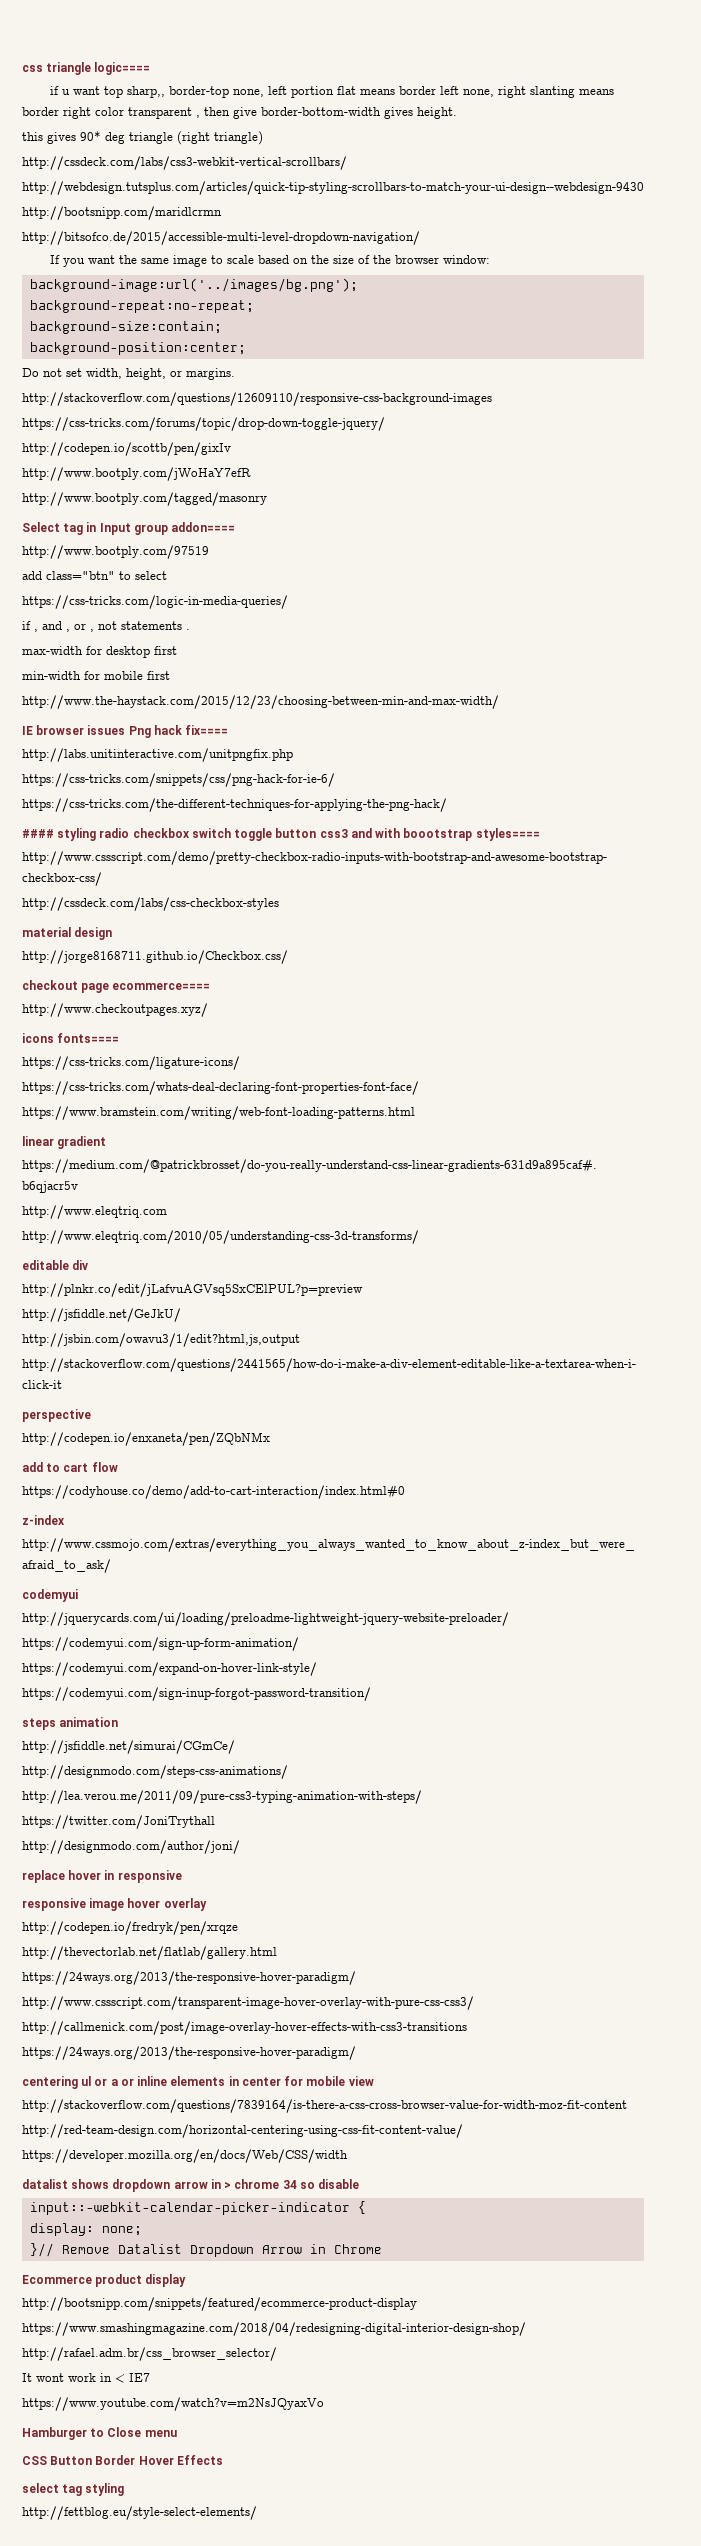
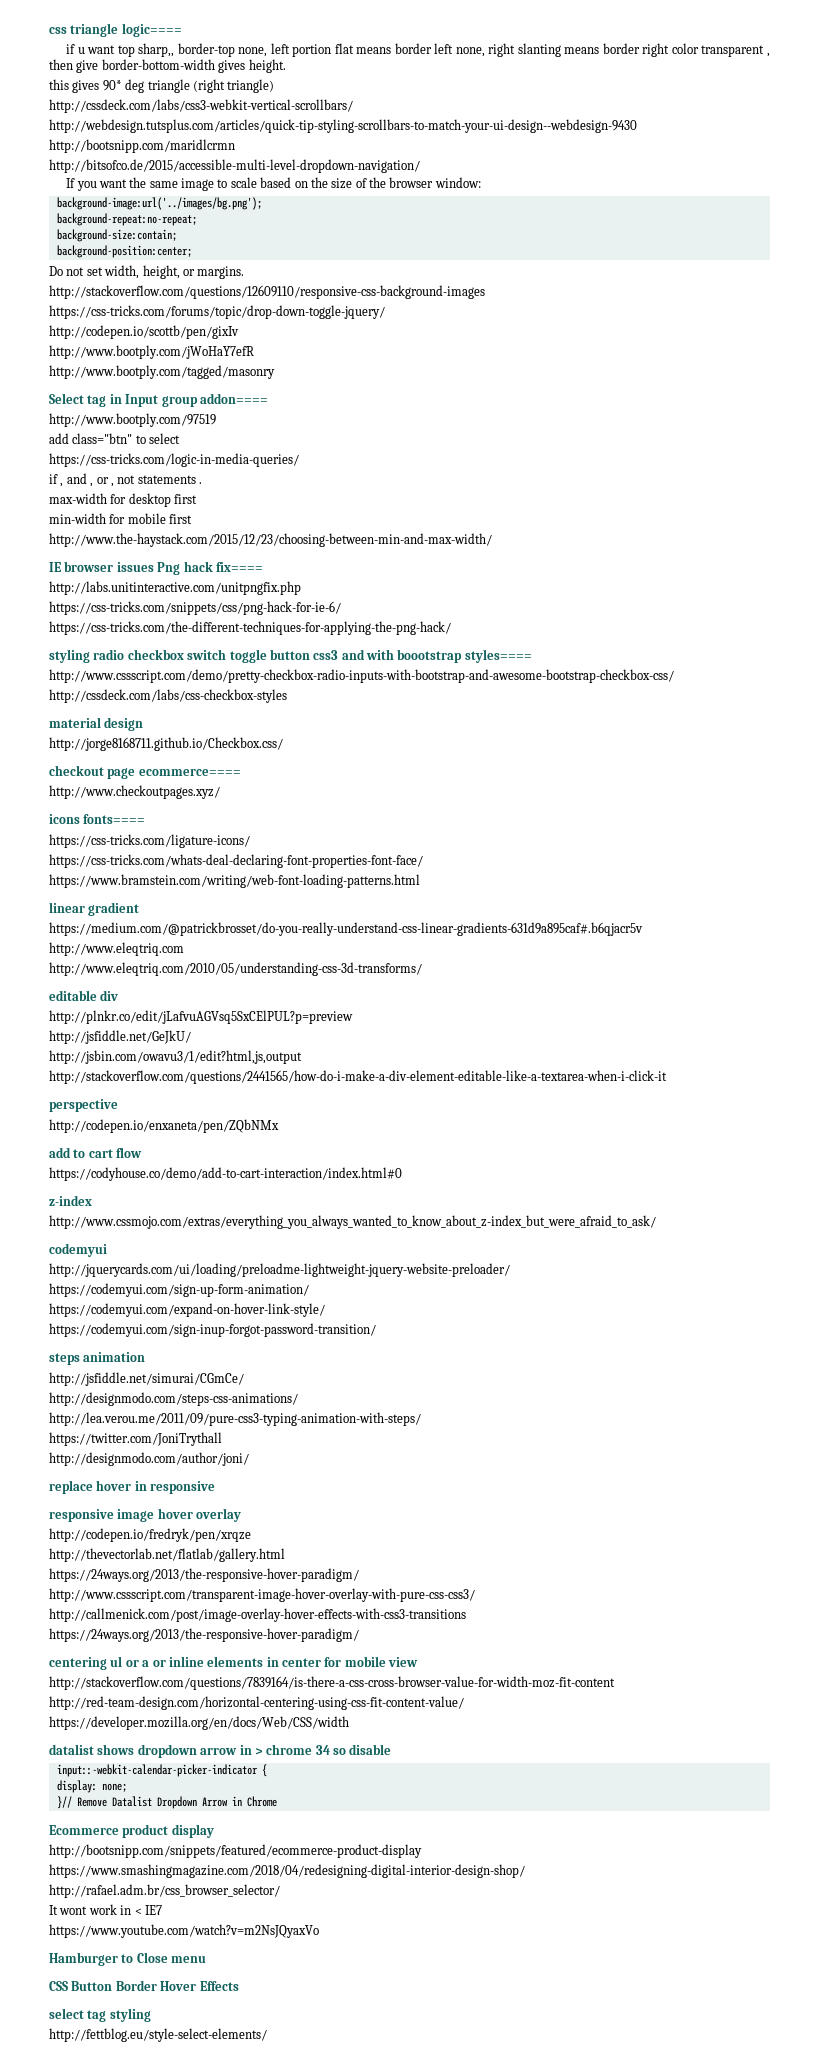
- #### styling radio checkbox switch toggle button css3 and with boootstrap styles====
+ styling radio checkbox switch toggle button css3 and with boootstrap styles====

